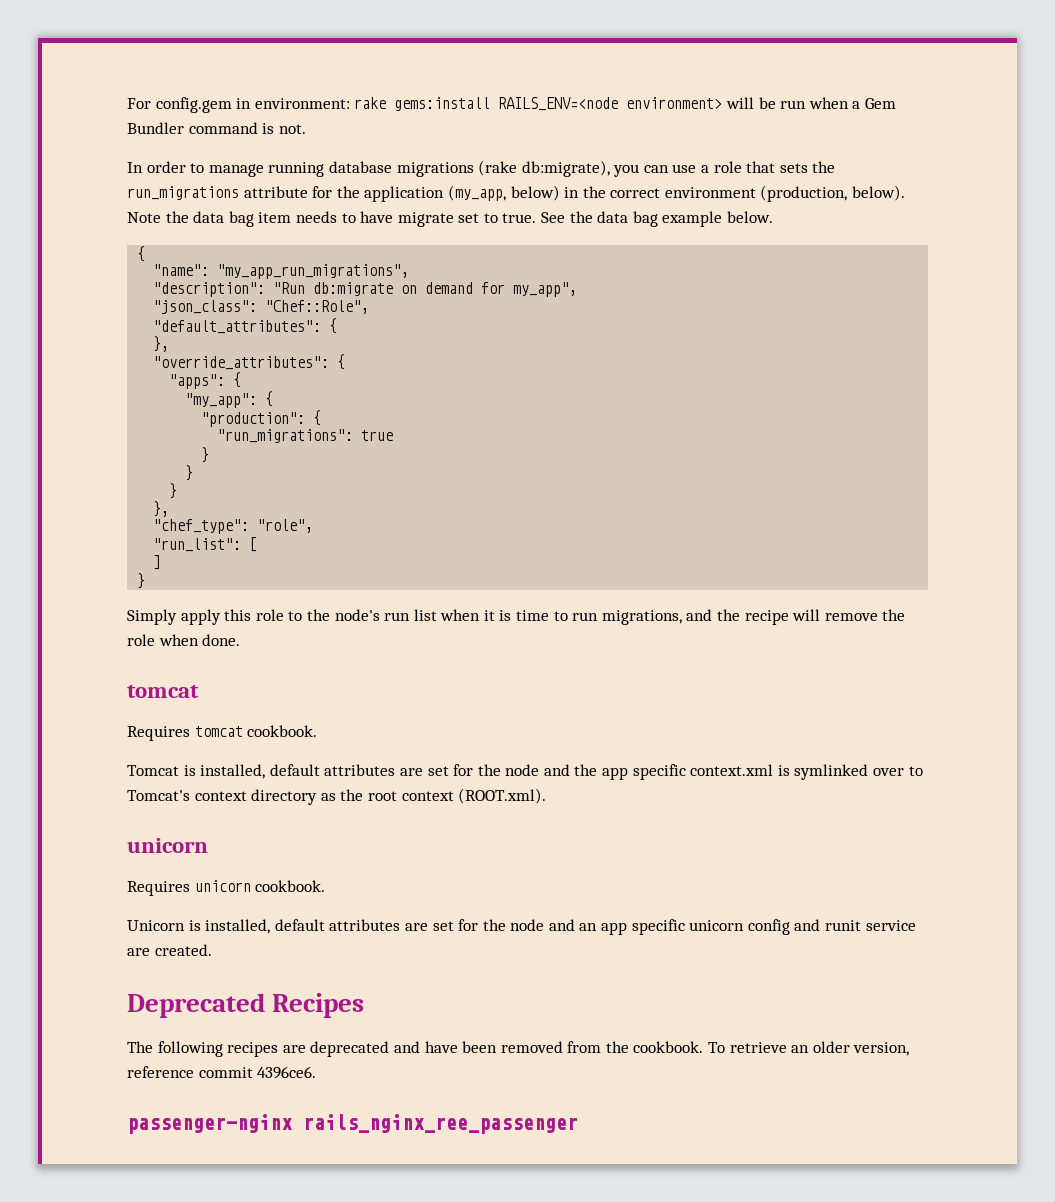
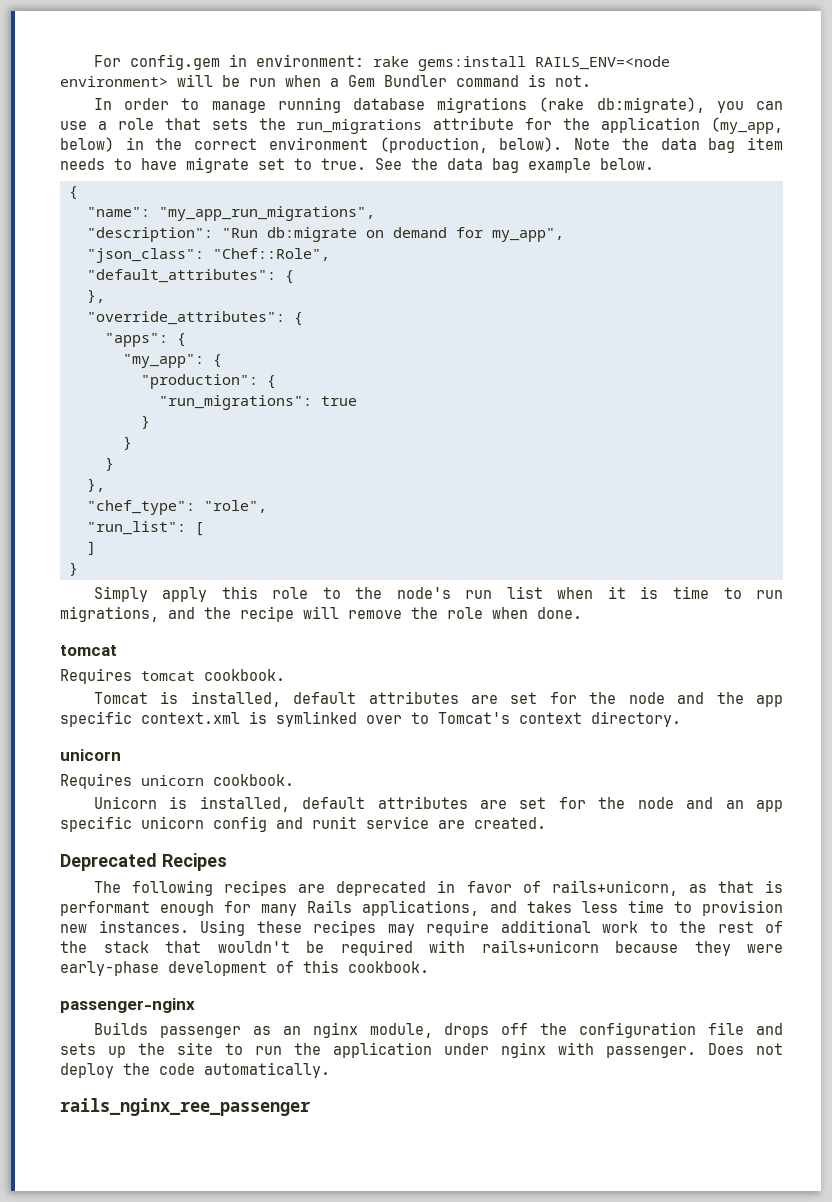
- Tomcat is installed, default attributes are set for the node and the app specific context.xml is symlinked over to Tomcat's context directory as the root context (ROOT.xml).
+ Tomcat is installed, default attributes are set for the node and the app specific context.xml is symlinked over to Tomcat's context directory.
- The following recipes are deprecated and have been removed from the cookbook. To retrieve an older version, reference commit 4396ce6.
- passenger-nginx rails_nginx_ree_passenger
+ The following recipes are deprecated in favor of rails+unicorn, as that is performant enough for many Rails applications, and takes less time to provision new instances. Using these recipes may require additional work to the rest of the stack that wouldn't be required with rails+unicorn because they were early-phase development of this cookbook.
+ passenger-nginx
+ Builds passenger as an nginx module, drops off the configuration file and sets up the site to run the application under nginx with passenger. Does not deploy the code automatically.
+ rails_nginx_ree_passenger

